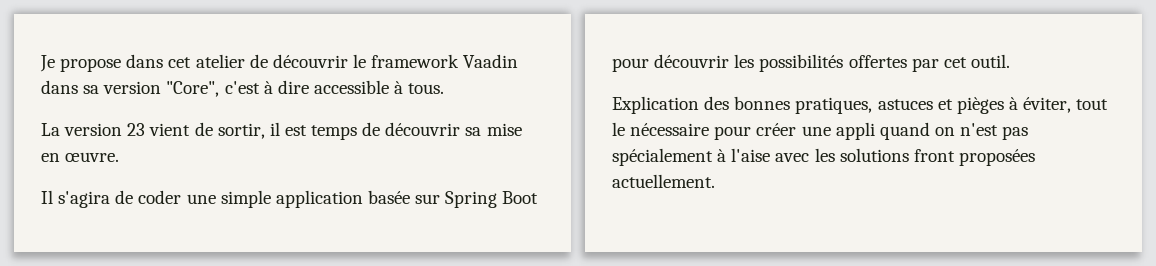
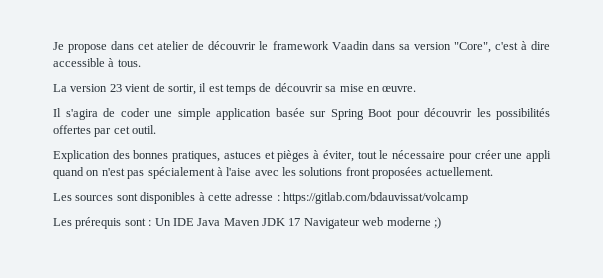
+ Les sources sont disponibles à cette adresse : https://gitlab.com/bdauvissat/volcamp
+ Les prérequis sont : Un IDE Java Maven JDK 17 Navigateur web moderne ;)

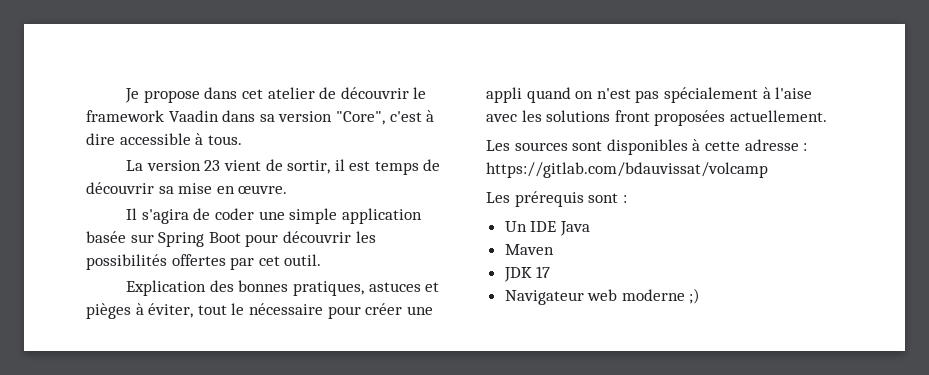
- Les prérequis sont : Un IDE Java Maven JDK 17 Navigateur web moderne ;)
+ Les prérequis sont :
+ Un IDE Java
+ Maven
+ JDK 17
+ Navigateur web moderne ;)

